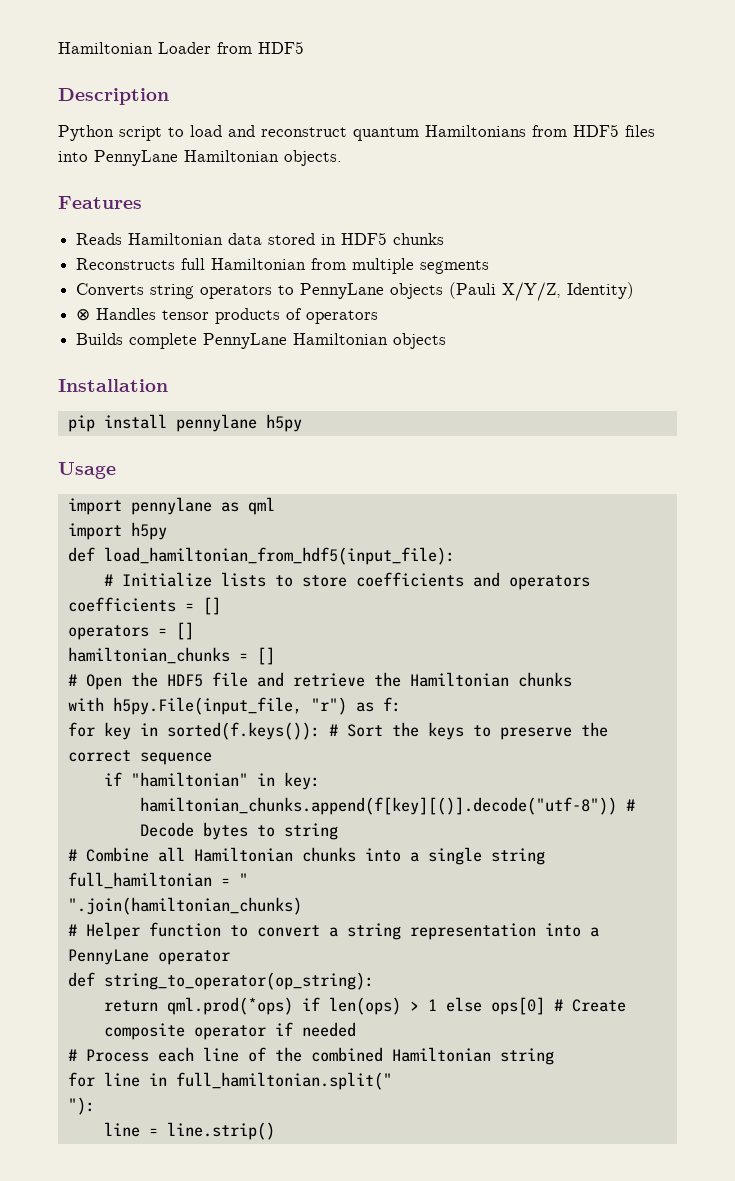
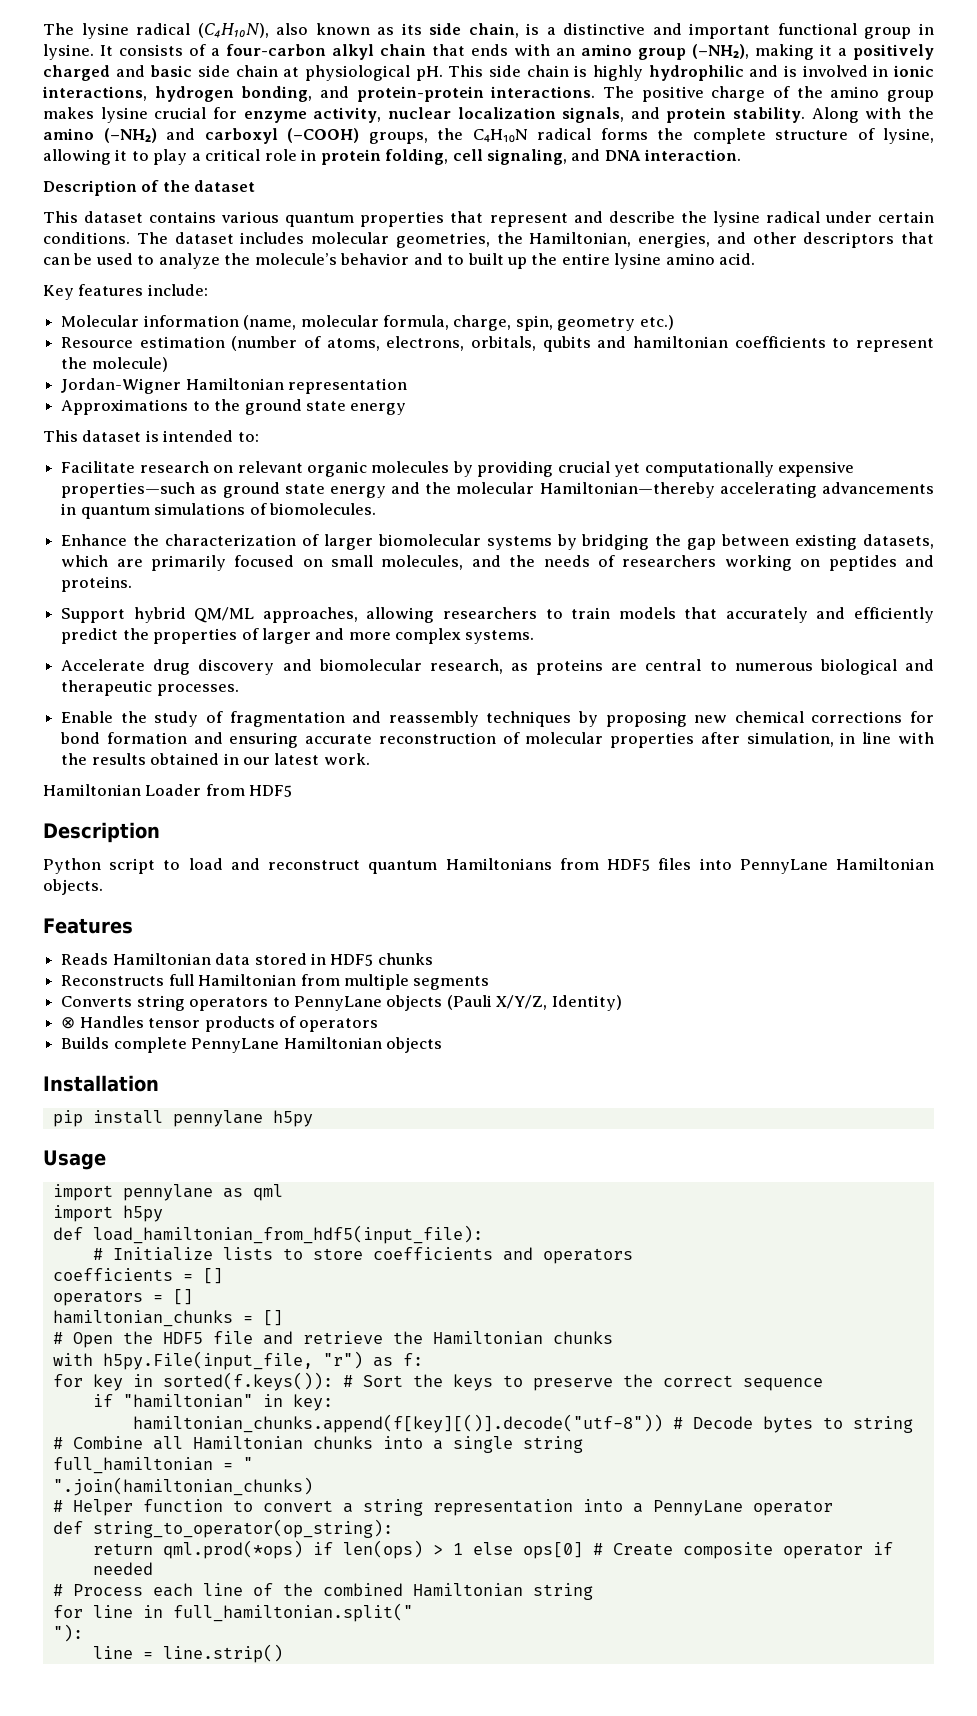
+ The lysine radical (C₄H₁₀N), also known as its side chain, is a distinctive and important functional group in lysine. It consists of a four-carbon alkyl chain that ends with an amino group (–NH₂), making it a positively charged and basic side chain at physiological pH. This side chain is highly hydrophilic and is involved in ionic interactions, hydrogen bonding, and protein-protein interactions. The positive charge of the amino group makes lysine crucial for enzyme activity, nuclear localization signals, and protein stability. Along with the amino (–NH₂) and carboxyl (–COOH) groups, the C₄H₁₀N radical forms the complete structure of lysine, allowing it to play a critical role in protein folding, cell signaling, and DNA interaction.
+ Description of the dataset
+ This dataset contains various quantum properties that represent and describe the lysine radical under certain conditions. The dataset includes molecular geometries, the Hamiltonian, energies, and other descriptors that can be used to analyze the molecule’s behavior and to built up the entire lysine amino acid.
+ Key features include:
+ Molecular information (name, molecular formula, charge, spin, geometry etc.)
+ Resource estimation (number of atoms, electrons, orbitals, qubits and hamiltonian coefficients to represent the molecule)
+ Jordan-Wigner Hamiltonian representation
+ Approximations to the ground state energy
+ This dataset is intended to:
+ Facilitate research on relevant organic molecules by providing crucial yet computationally expensive properties—such as ground state energy and the molecular Hamiltonian—thereby accelerating advancements in quantum simulations of biomolecules.
+ Enhance the characterization of larger biomolecular systems by bridging the gap between existing datasets, which are primarily focused on small molecules, and the needs of researchers working on peptides and proteins.
+ Support hybrid QM/ML approaches, allowing researchers to train models that accurately and efficiently predict the properties of larger and more complex systems.
+ Accelerate drug discovery and biomolecular research, as proteins are central to numerous biological and therapeutic processes.
+ Enable the study of fragmentation and reassembly techniques by proposing new chemical corrections for bond formation and ensuring accurate reconstruction of molecular properties after simulation, in line with the results obtained in our latest work.

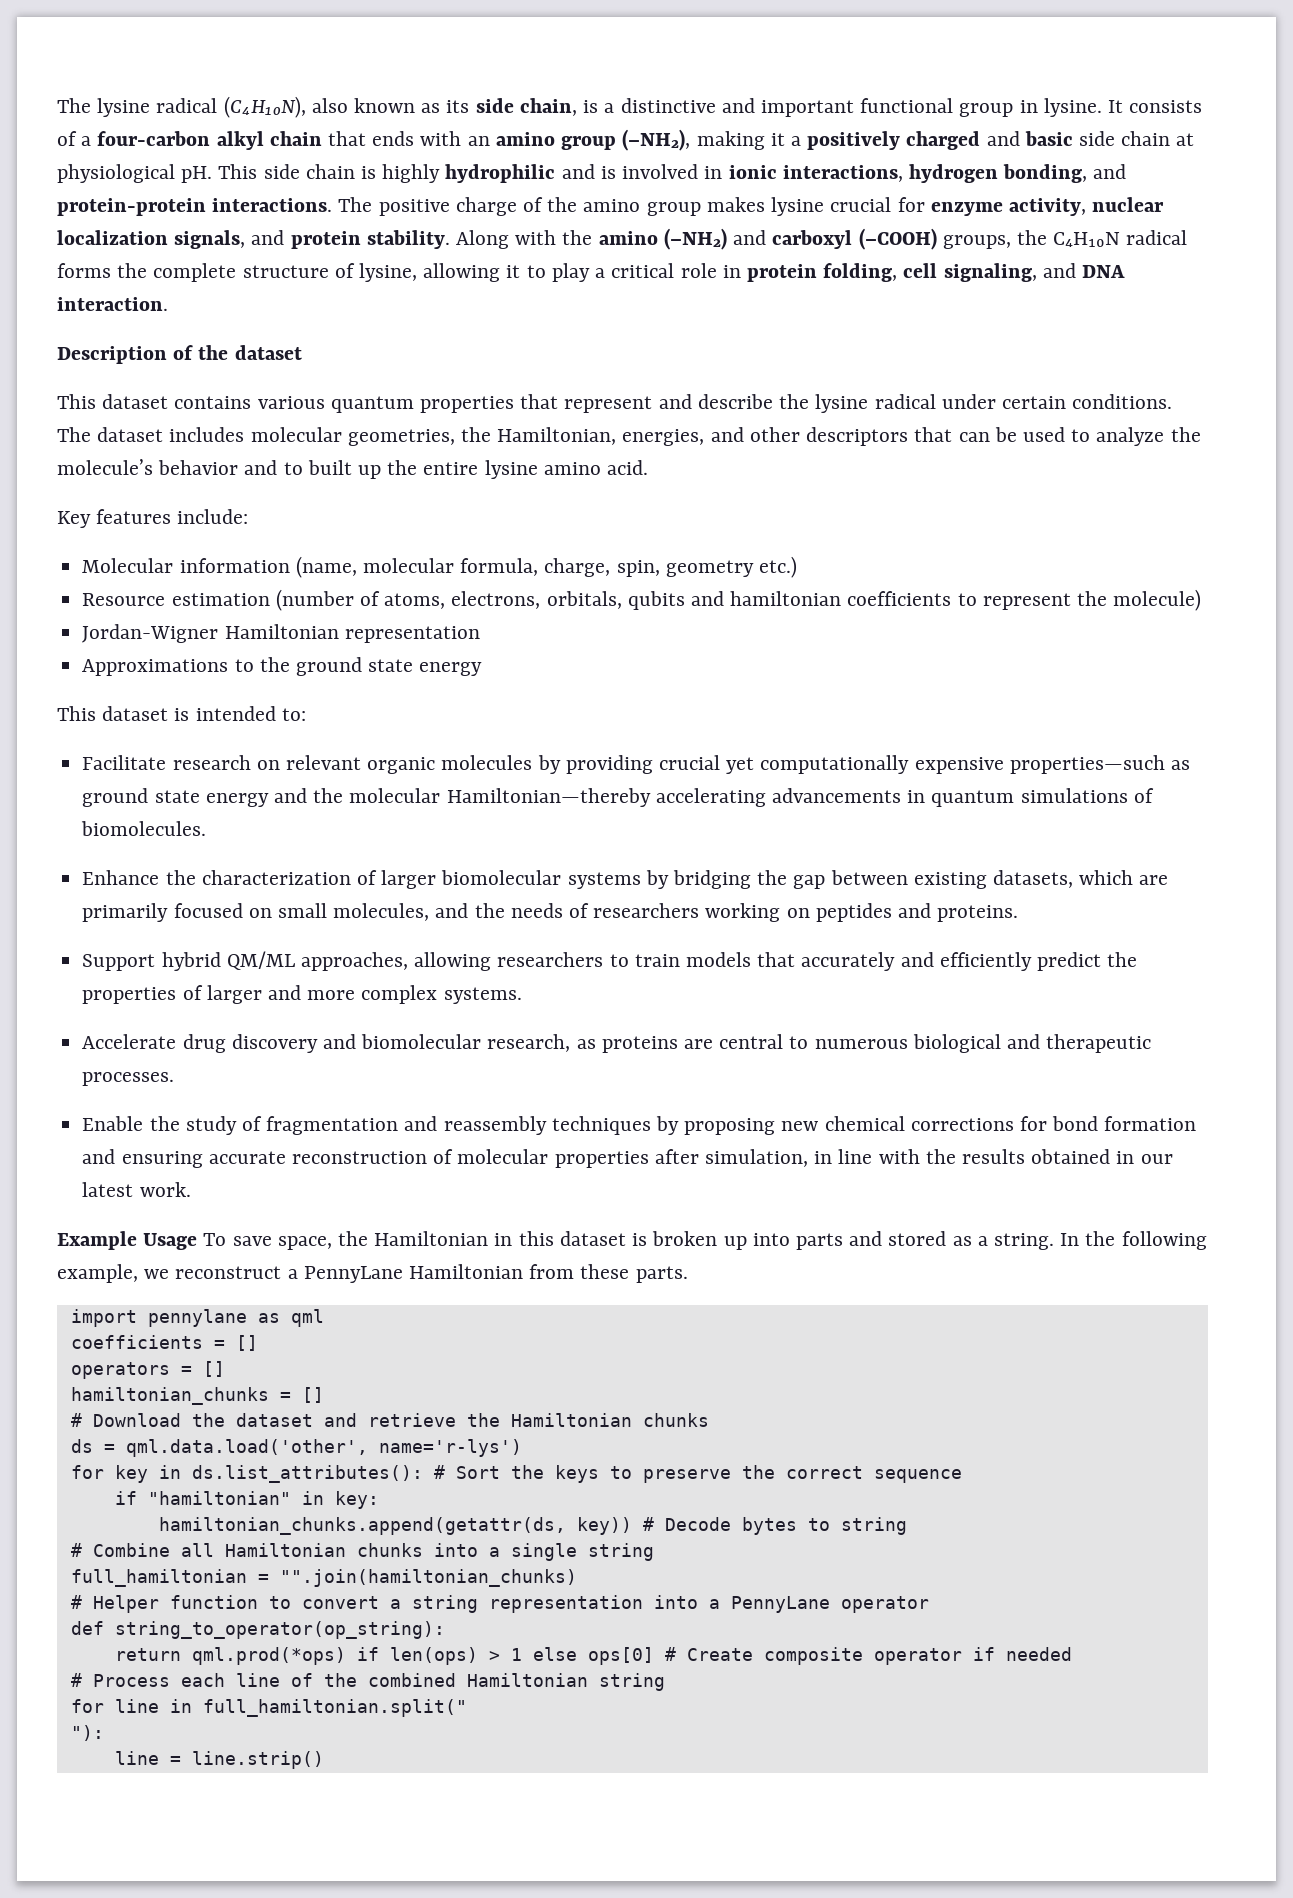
- Hamiltonian Loader from HDF5
- Description
- Python script to load and reconstruct quantum Hamiltonians from HDF5 files into PennyLane Hamiltonian objects.
- Features
- Reads Hamiltonian data stored in HDF5 chunks
- Reconstructs full Hamiltonian from multiple segments
- Converts string operators to PennyLane objects (Pauli X/Y/Z, Identity)
- ⊗ Handles tensor products of operators
- Builds complete PennyLane Hamiltonian objects
- Installation
- pip install pennylane h5py
- Usage
+ Example Usage To save space, the Hamiltonian in this dataset is broken up into parts and stored as a string. In the following example, we reconstruct a PennyLane Hamiltonian from these parts.
  import pennylane as qml
- import h5py
- def load_hamiltonian_from_hdf5(input_file):
- # Initialize lists to store coefficients and operators
- # Open the HDF5 file and retrieve the Hamiltonian chunks
+ # Download the dataset and retrieve the Hamiltonian chunks
- with h5py.File(input_file, "r") as f:
+ ds = qml.data.load('other', name='r-lys')
- for key in sorted(f.keys()): # Sort the keys to preserve the correct sequence
+ for key in ds.list_attributes(): # Sort the keys to preserve the correct sequence
- hamiltonian_chunks.append(f[key][()].decode("utf-8")) # Decode bytes to string
+ hamiltonian_chunks.append(getattr(ds, key)) # Decode bytes to string
- full_hamiltonian = "
- ".join(hamiltonian_chunks)
+ full_hamiltonian = "".join(hamiltonian_chunks)

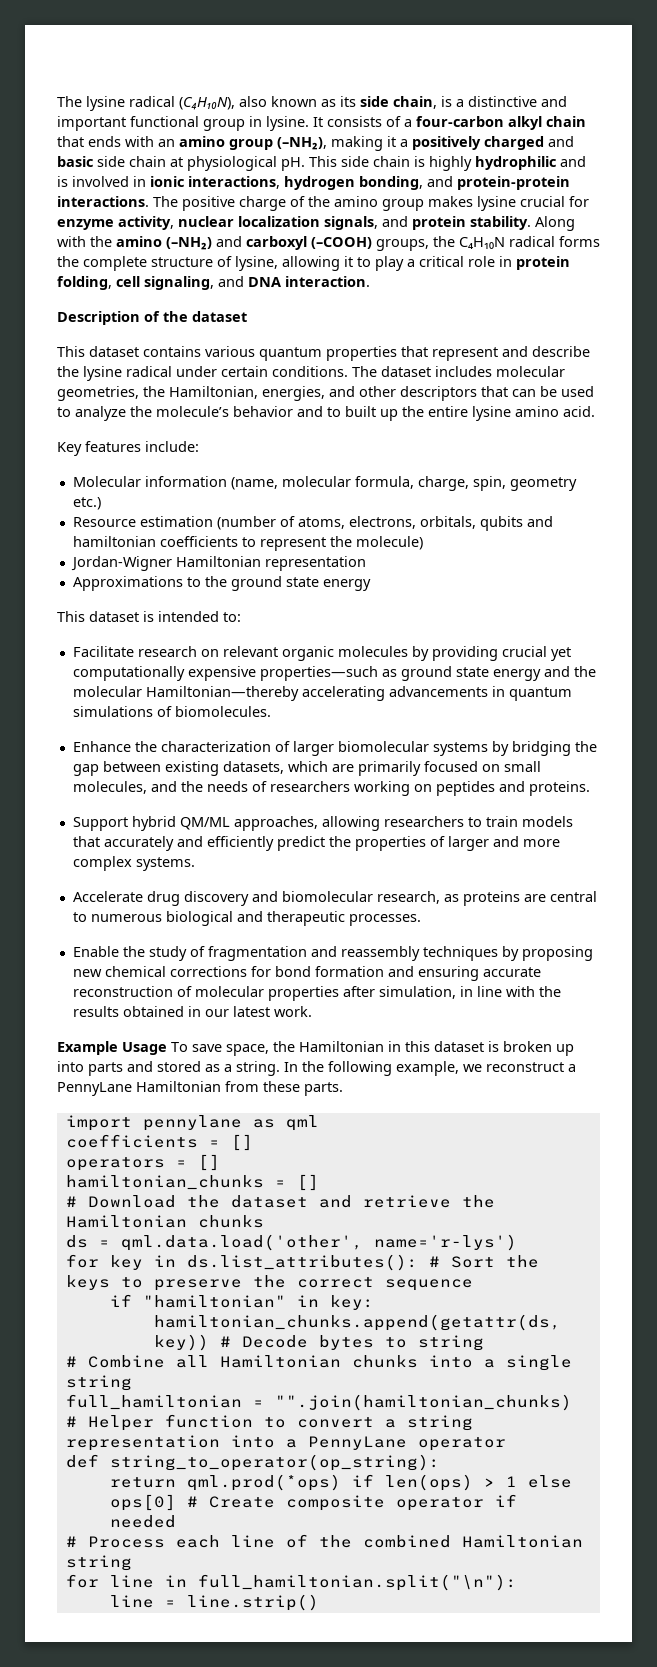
- for line in full_hamiltonian.split("
- "):
+ for line in full_hamiltonian.split("\n"):

